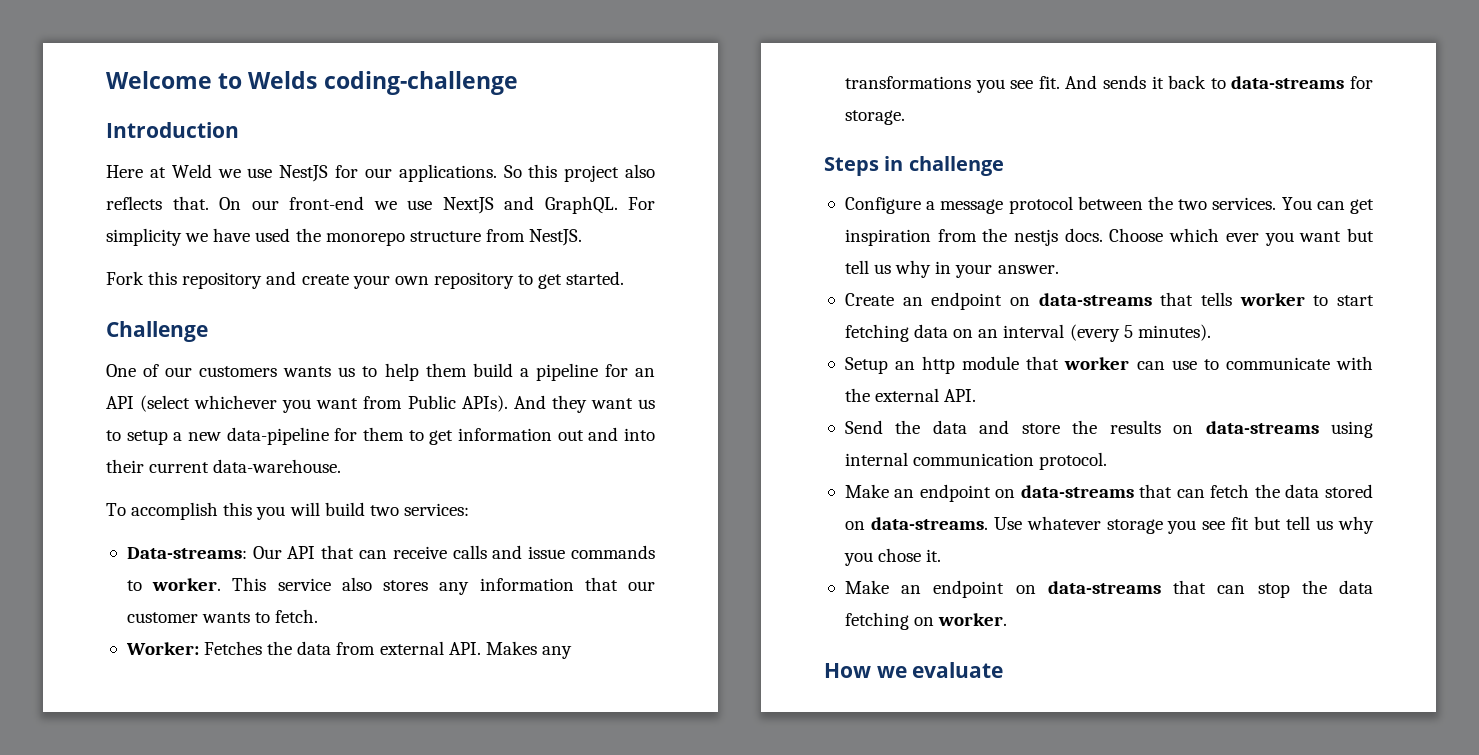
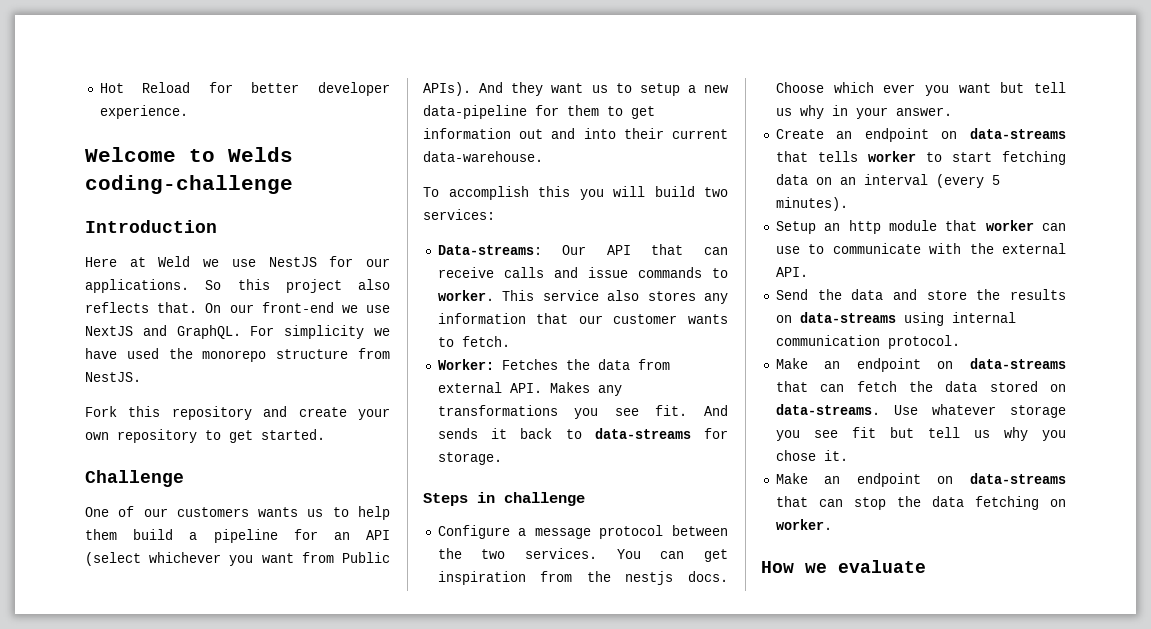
+ Hot Reload for better developer experience.

